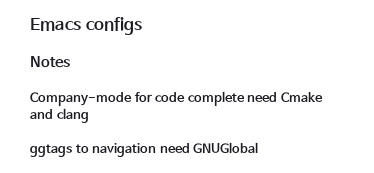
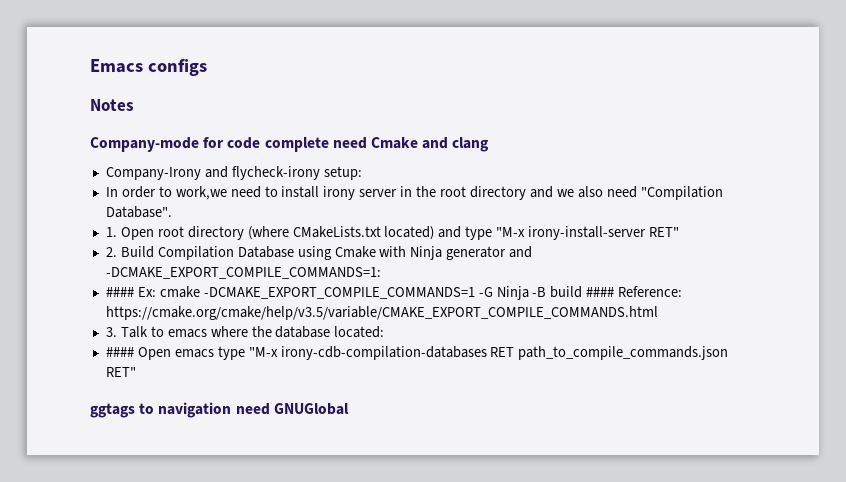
+ Company-Irony and flycheck-irony setup:
+ In order to work,we need to install irony server in the root directory and we also need "Compilation Database".
+ 1. Open root directory (where CMakeLists.txt located) and type "M-x irony-install-server RET"
+ 2. Build Compilation Database using Cmake with Ninja generator and -DCMAKE_EXPORT_COMPILE_COMMANDS=1:
+ #### Ex: cmake -DCMAKE_EXPORT_COMPILE_COMMANDS=1 -G Ninja -B build #### Reference: https://cmake.org/cmake/help/v3.5/variable/CMAKE_EXPORT_COMPILE_COMMANDS.html
+ 3. Talk to emacs where the database located:
+ #### Open emacs type "M-x irony-cdb-compilation-databases RET path_to_compile_commands.json RET"

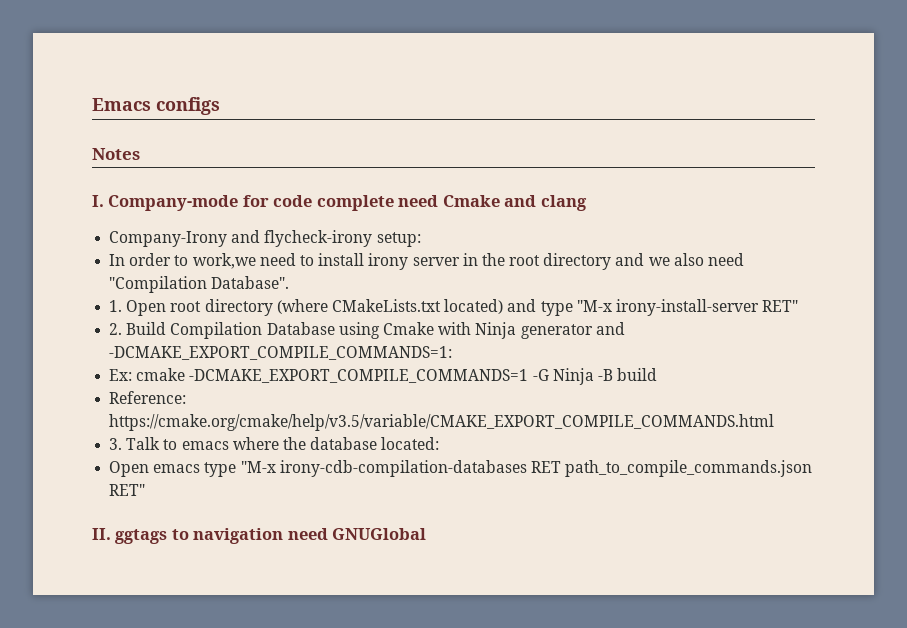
- Company-mode for code complete need Cmake and clang
+ I. Company-mode for code complete need Cmake and clang
- #### Ex: cmake -DCMAKE_EXPORT_COMPILE_COMMANDS=1 -G Ninja -B build #### Reference: https://cmake.org/cmake/help/v3.5/variable/CMAKE_EXPORT_COMPILE_COMMANDS.html
+ Ex: cmake -DCMAKE_EXPORT_COMPILE_COMMANDS=1 -G Ninja -B build
+ Reference: https://cmake.org/cmake/help/v3.5/variable/CMAKE_EXPORT_COMPILE_COMMANDS.html
- #### Open emacs type "M-x irony-cdb-compilation-databases RET path_to_compile_commands.json RET"
+ Open emacs type "M-x irony-cdb-compilation-databases RET path_to_compile_commands.json RET"
- ggtags to navigation need GNUGlobal
+ II. ggtags to navigation need GNUGlobal

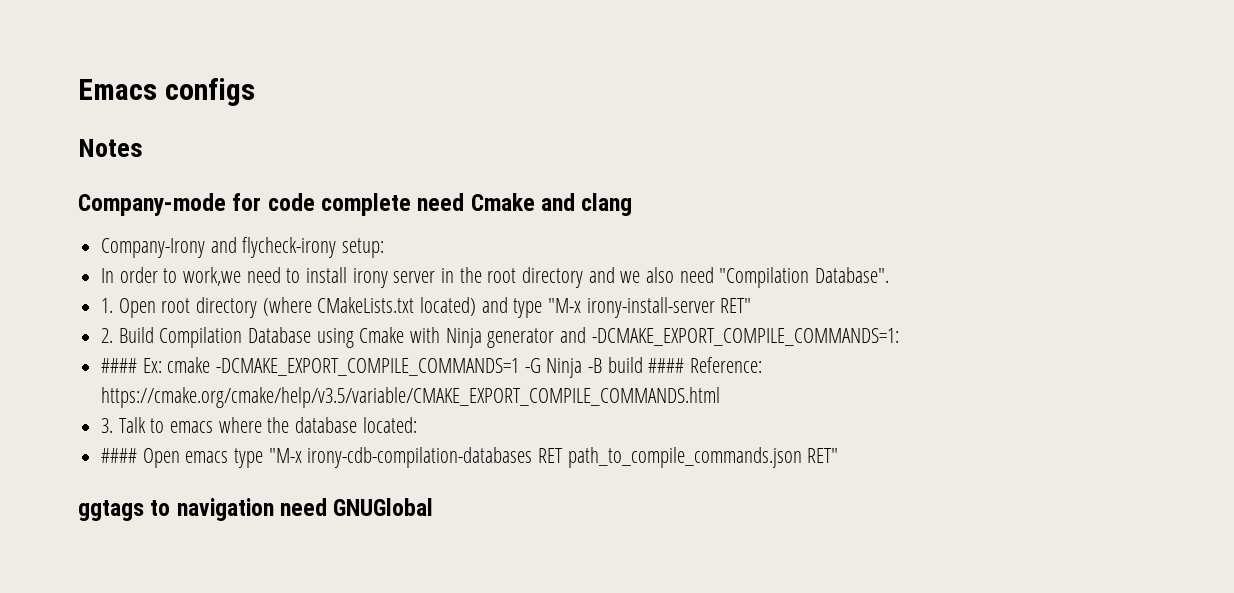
- I. Company-mode for code complete need Cmake and clang
+ Company-mode for code complete need Cmake and clang
- Ex: cmake -DCMAKE_EXPORT_COMPILE_COMMANDS=1 -G Ninja -B build
- Reference: https://cmake.org/cmake/help/v3.5/variable/CMAKE_EXPORT_COMPILE_COMMANDS.html
+ #### Ex: cmake -DCMAKE_EXPORT_COMPILE_COMMANDS=1 -G Ninja -B build #### Reference: https://cmake.org/cmake/help/v3.5/variable/CMAKE_EXPORT_COMPILE_COMMANDS.html
- Open emacs type "M-x irony-cdb-compilation-databases RET path_to_compile_commands.json RET"
+ #### Open emacs type "M-x irony-cdb-compilation-databases RET path_to_compile_commands.json RET"
- II. ggtags to navigation need GNUGlobal
+ ggtags to navigation need GNUGlobal

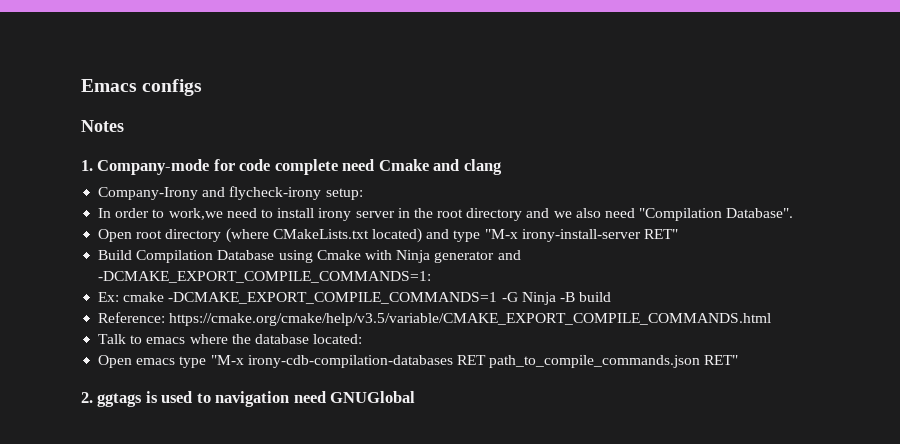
- Company-mode for code complete need Cmake and clang
+ 1. Company-mode for code complete need Cmake and clang
- 1. Open root directory (where CMakeLists.txt located) and type "M-x irony-install-server RET"
+ Open root directory (where CMakeLists.txt located) and type "M-x irony-install-server RET"
- 2. Build Compilation Database using Cmake with Ninja generator and -DCMAKE_EXPORT_COMPILE_COMMANDS=1:
+ Build Compilation Database using Cmake with Ninja generator and -DCMAKE_EXPORT_COMPILE_COMMANDS=1:
- #### Ex: cmake -DCMAKE_EXPORT_COMPILE_COMMANDS=1 -G Ninja -B build #### Reference: https://cmake.org/cmake/help/v3.5/variable/CMAKE_EXPORT_COMPILE_COMMANDS.html
+ Ex: cmake -DCMAKE_EXPORT_COMPILE_COMMANDS=1 -G Ninja -B build
+ Reference: https://cmake.org/cmake/help/v3.5/variable/CMAKE_EXPORT_COMPILE_COMMANDS.html
- 3. Talk to emacs where the database located:
+ Talk to emacs where the database located:
- #### Open emacs type "M-x irony-cdb-compilation-databases RET path_to_compile_commands.json RET"
+ Open emacs type "M-x irony-cdb-compilation-databases RET path_to_compile_commands.json RET"
- ggtags to navigation need GNUGlobal
+ 2. ggtags is used to navigation need GNUGlobal

